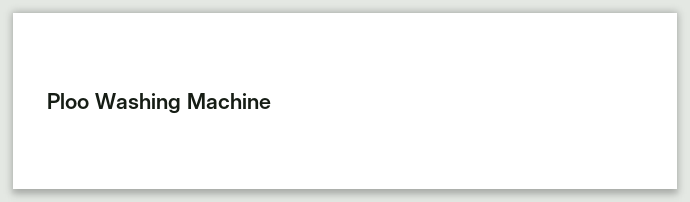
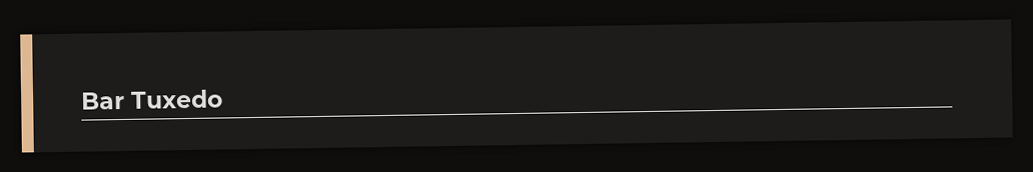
- Ploo Washing Machine
+ Bar Tuxedo

